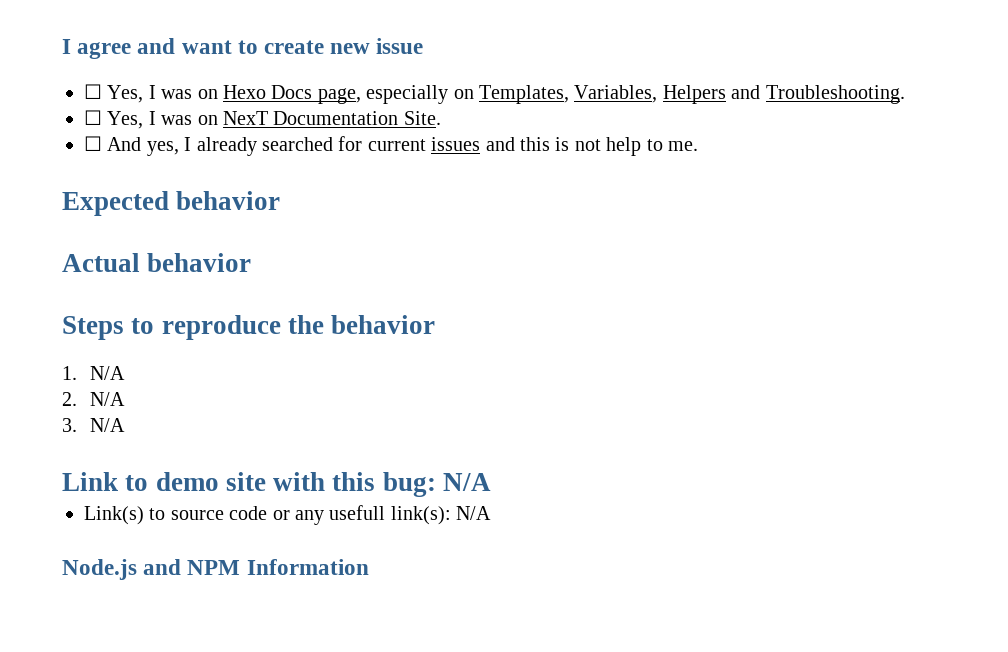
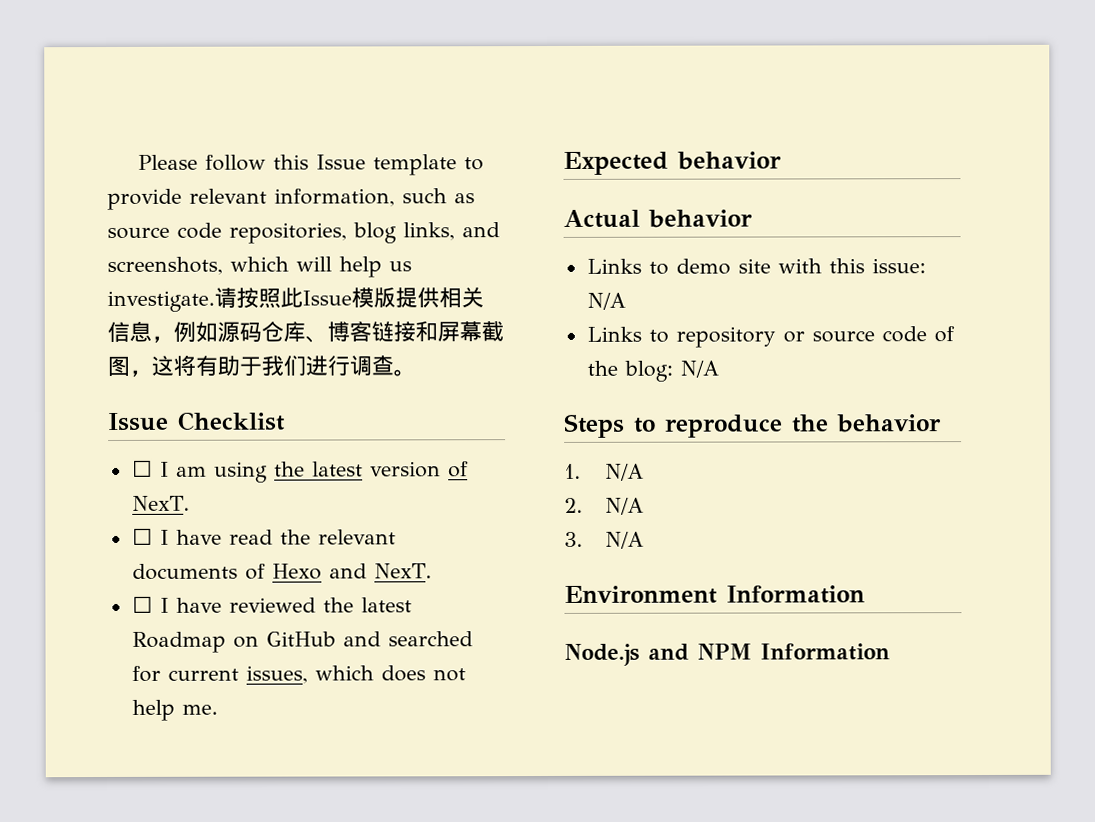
- I agree and want to create new issue
- ☐ Yes, I was on Hexo Docs page, especially on Templates, Variables, Helpers and Troubleshooting.
- ☐ Yes, I was on NexT Documentation Site.
- ☐ And yes, I already searched for current issues and this is not help to me.
+ Please follow this Issue template to provide relevant information, such as source code repositories, blog links, and screenshots, which will help us investigate.请按照此Issue模版提供相关信息，例如源码仓库、博客链接和屏幕截图，这将有助于我们进行调查。
+ Issue Checklist
+ ☐ I am using the latest version of NexT.
+ ☐ I have read the relevant documents of Hexo and NexT.
+ ☐ I have reviewed the latest Roadmap on GitHub and searched for current issues, which does not help me.
+ Links to demo site with this issue: N/A
+ Links to repository or source code of the blog: N/A
- Link to demo site with this bug: N/A
- Link(s) to source code or any usefull link(s): N/A
+ Environment Information

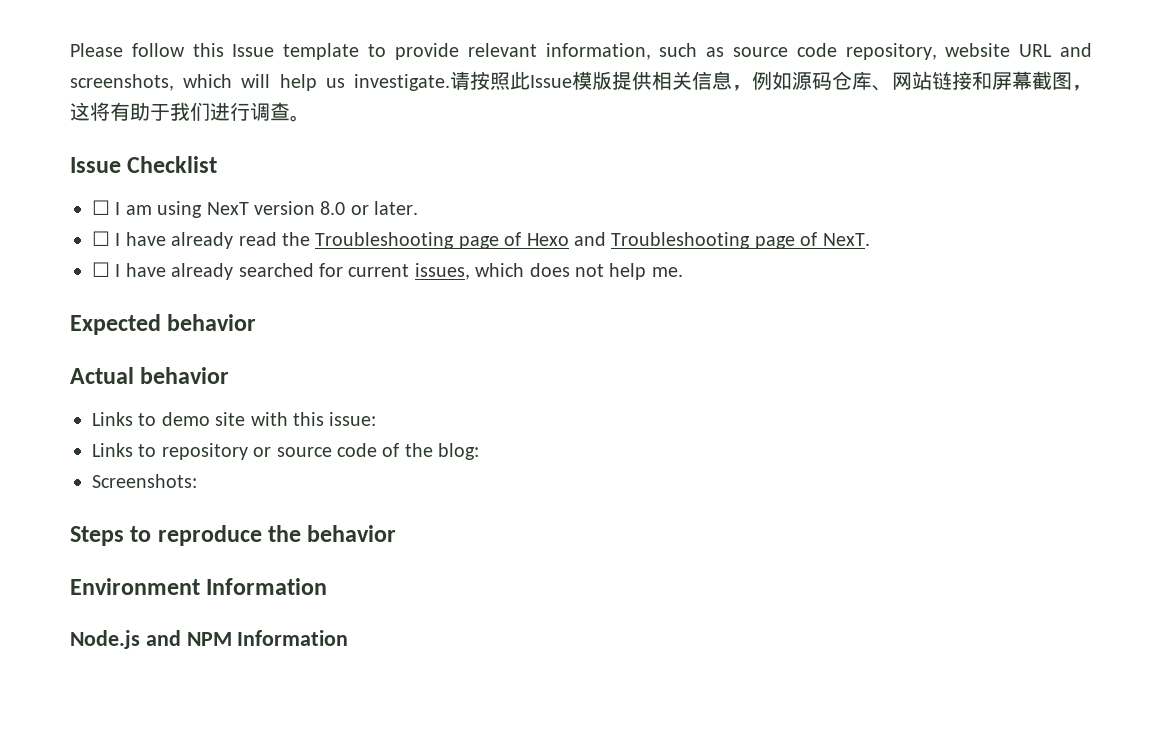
- Please follow this Issue template to provide relevant information, such as source code repositories, blog links, and screenshots, which will help us investigate.
+ Please follow this Issue template to provide relevant information, such as source code repository, website URL and screenshots, which will help us investigate.
- 请按照此Issue模版提供相关信息，例如源码仓库、博客链接和屏幕截图，这将有助于我们进行调查。
+ 请按照此Issue模版提供相关信息，例如源码仓库、网站链接和屏幕截图，这将有助于我们进行调查。
- ☐ I am using the latest version of NexT.
+ ☐ I am using NexT version 8.0 or later.
+ ☐ I have already read the Troubleshooting page of Hexo and Troubleshooting page of NexT.
- ☐ I have read the relevant documents of Hexo and NexT.
- ☐ I have reviewed the latest Roadmap on GitHub and searched for current issues, which does not help me.
+ ☐ I have already searched for current issues, which does not help me.
- Links to demo site with this issue: N/A
+ Links to demo site with this issue:
- Links to repository or source code of the blog: N/A
+ Links to repository or source code of the blog:
+ Screenshots:
- 1. N/A
- 2. N/A
- 3. N/A

